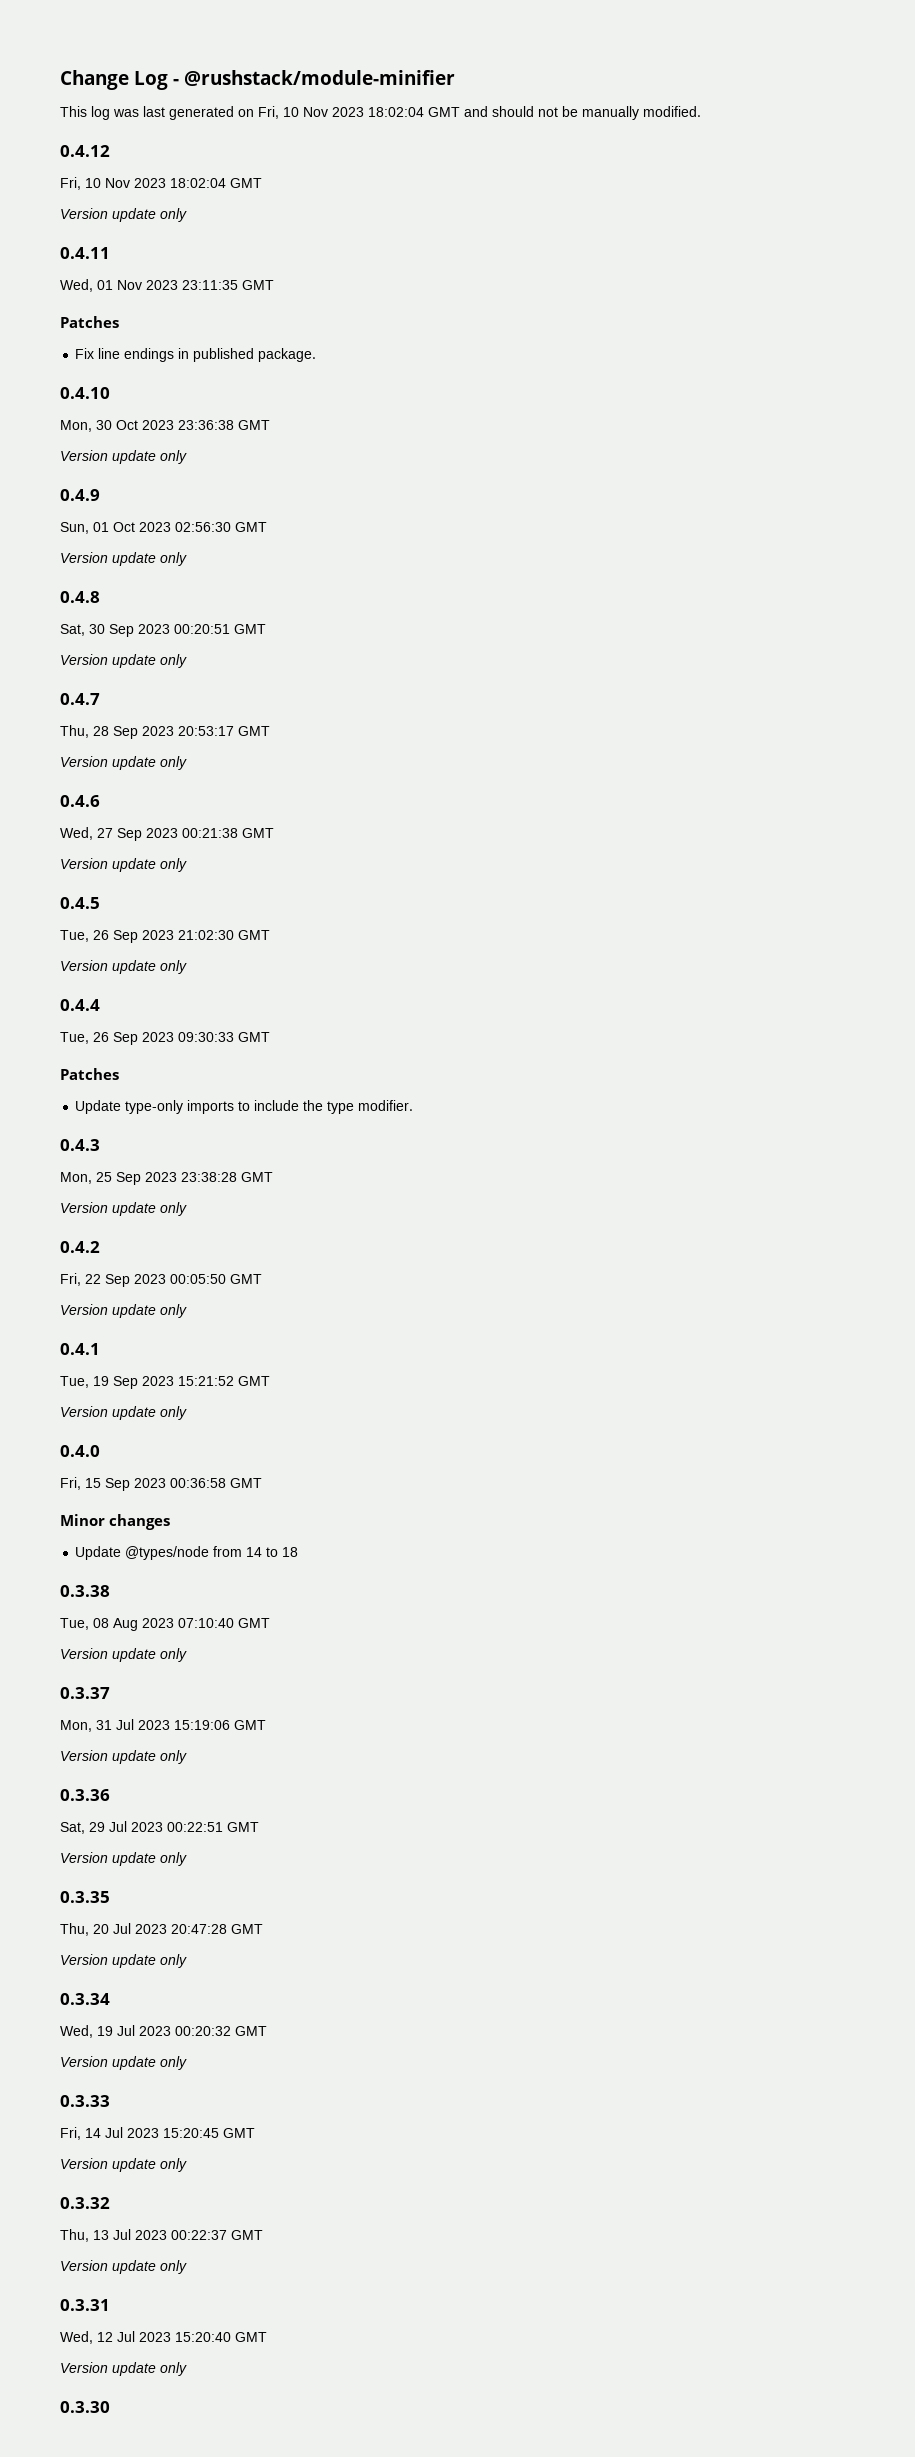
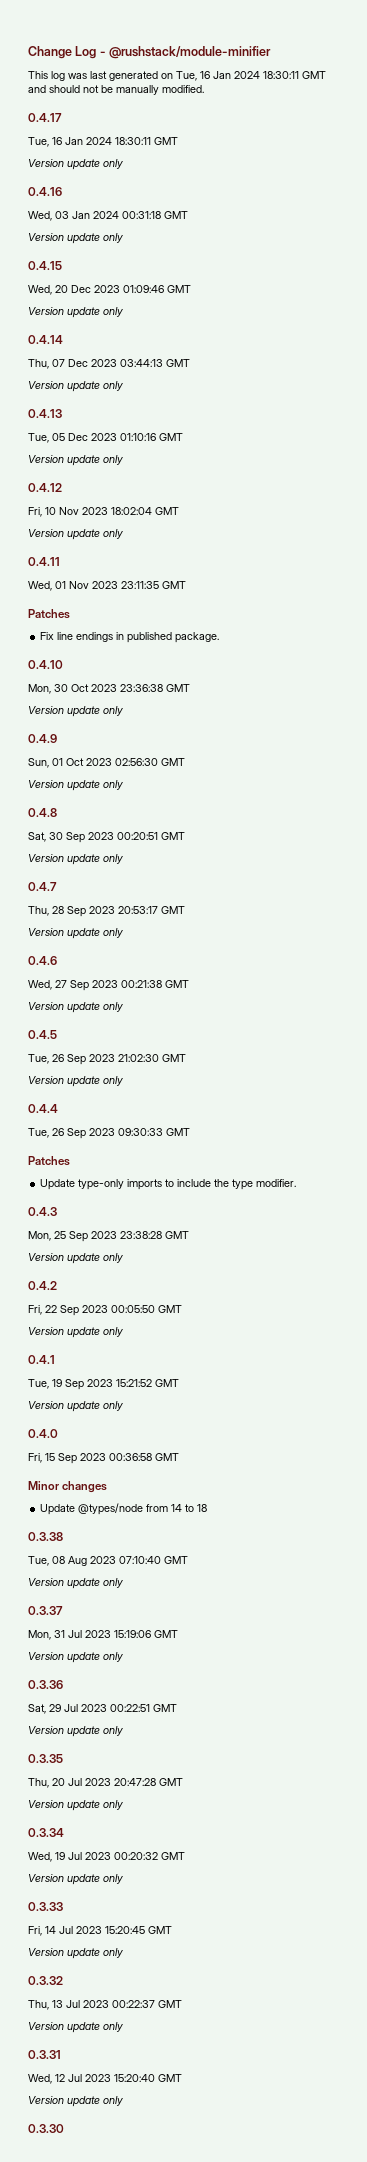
- This log was last generated on Fri, 10 Nov 2023 18:02:04 GMT and should not be manually modified.
+ This log was last generated on Tue, 16 Jan 2024 18:30:11 GMT and should not be manually modified.
+ 0.4.17
+ Tue, 16 Jan 2024 18:30:11 GMT
+ Version update only
+ 0.4.16
+ Wed, 03 Jan 2024 00:31:18 GMT
+ Version update only
+ 0.4.15
+ Wed, 20 Dec 2023 01:09:46 GMT
+ Version update only
+ 0.4.14
+ Thu, 07 Dec 2023 03:44:13 GMT
+ Version update only
+ 0.4.13
+ Tue, 05 Dec 2023 01:10:16 GMT
+ Version update only

